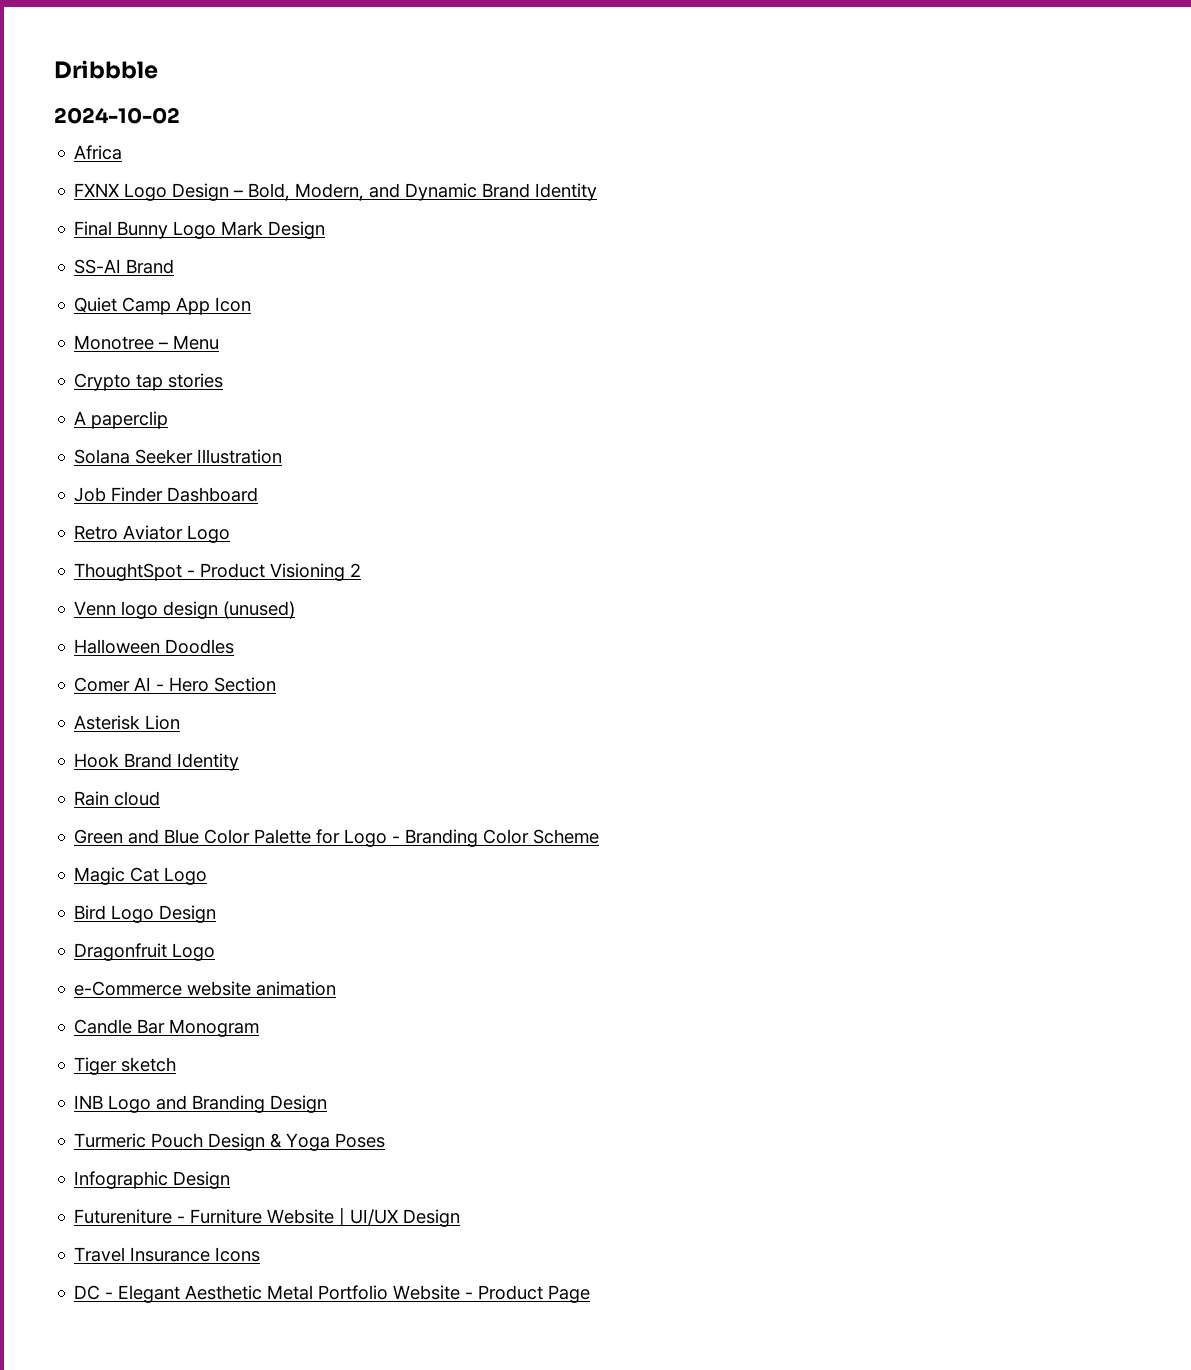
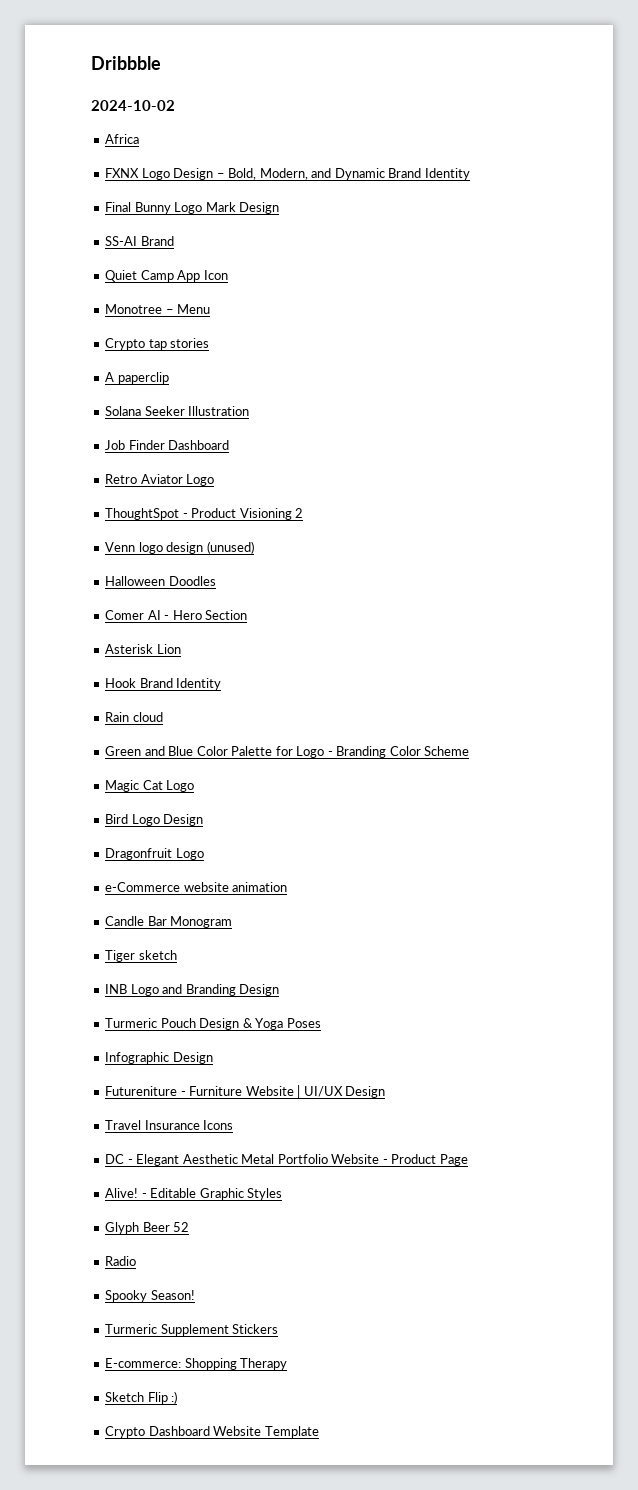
+ Alive! - Editable Graphic Styles
+ Glyph Beer 52
+ Radio
+ Spooky Season!
+ Turmeric Supplement Stickers
+ E-commerce: Shopping Therapy
+ Sketch Flip :)
+ Crypto Dashboard Website Template

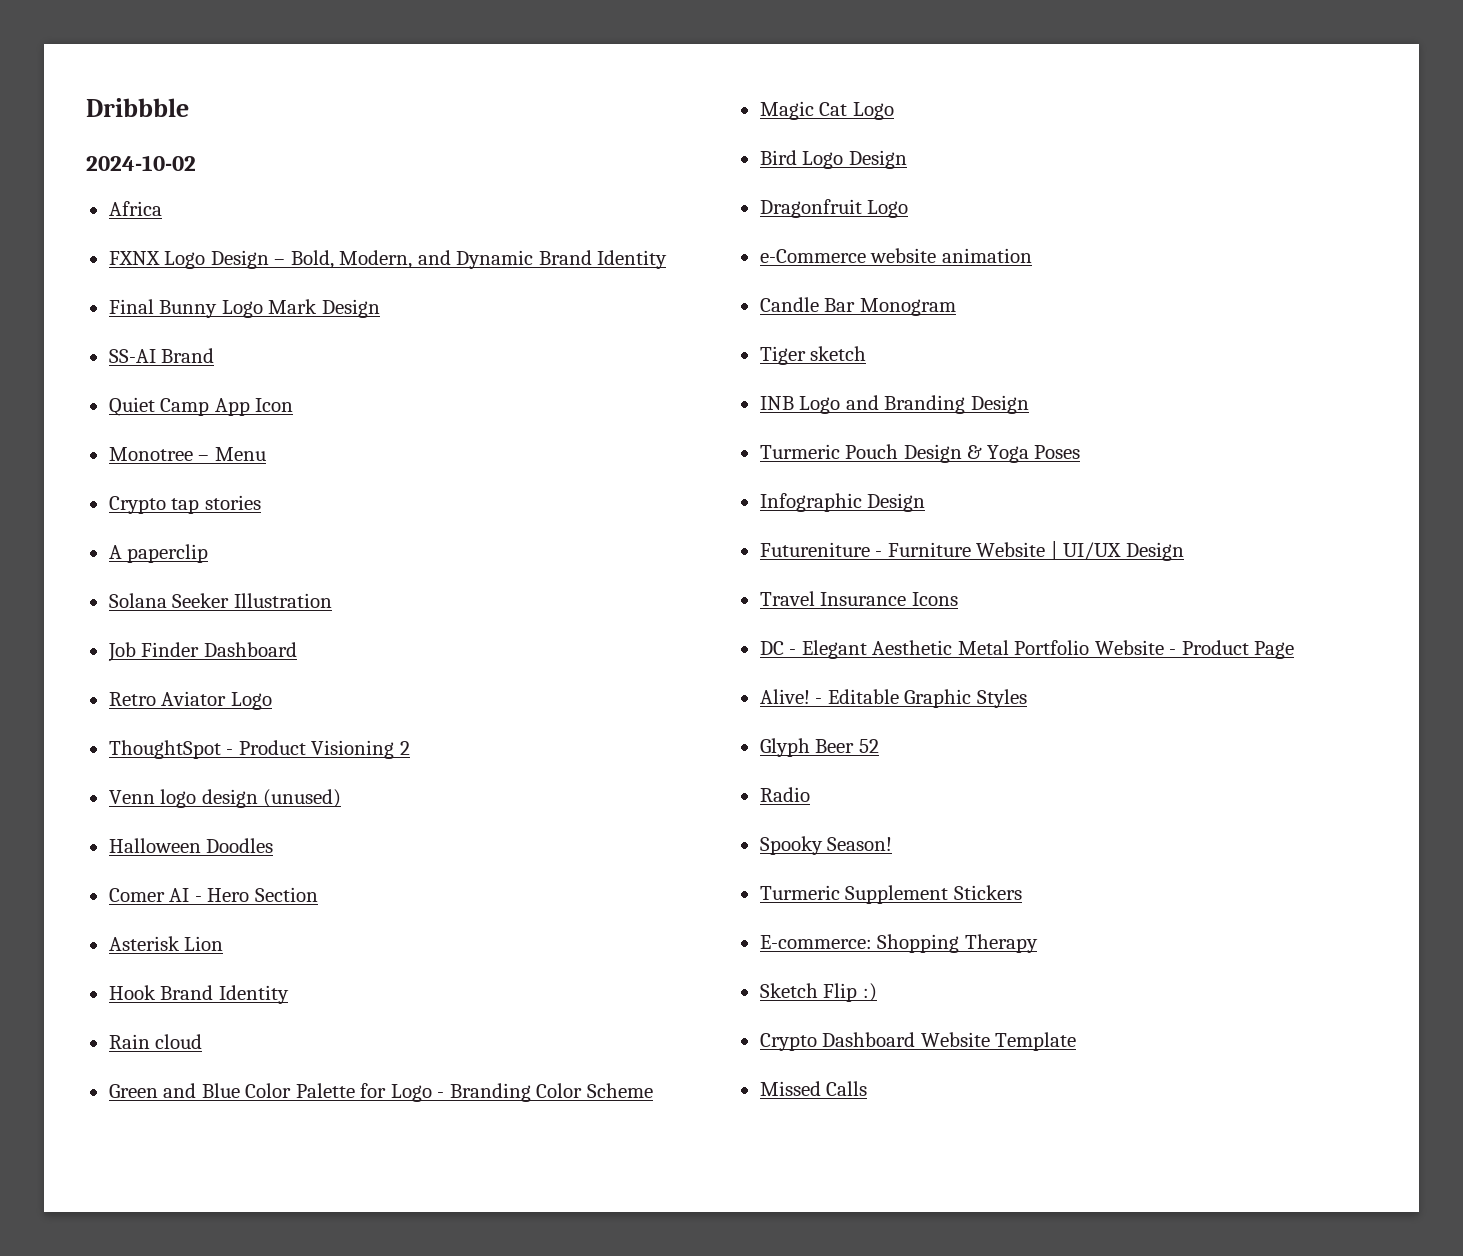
+ Missed Calls

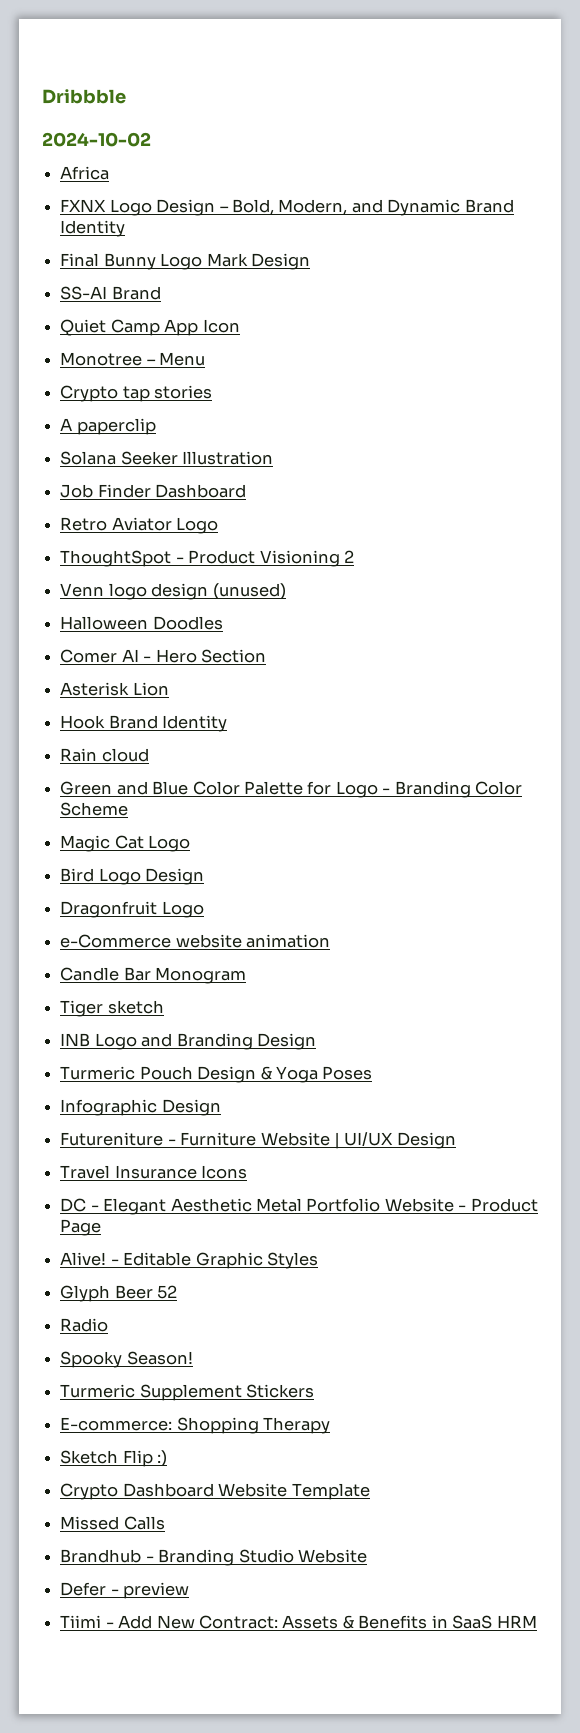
+ Brandhub - Branding Studio Website
+ Defer - preview
+ Tiimi - Add New Contract: Assets & Benefits in SaaS HRM

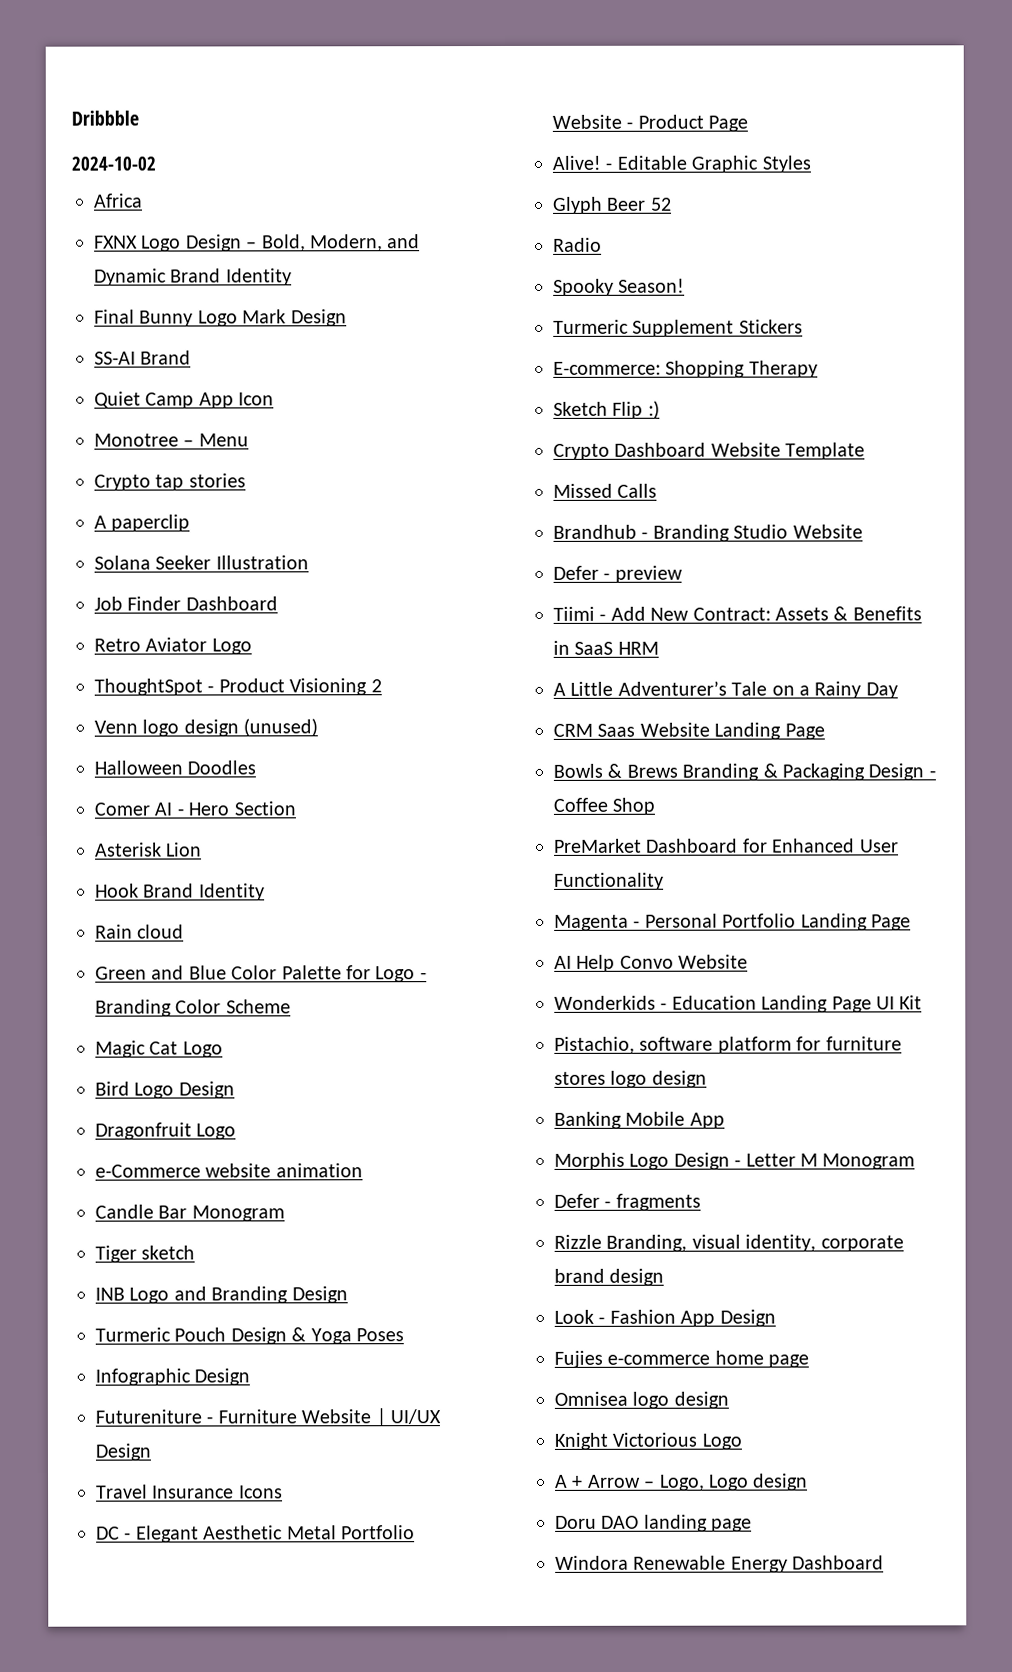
+ A Little Adventurer’s Tale on a Rainy Day
+ CRM Saas Website Landing Page
+ Bowls & Brews Branding & Packaging Design - Coffee Shop
+ PreMarket Dashboard for Enhanced User Functionality
+ Magenta - Personal Portfolio Landing Page
+ AI Help Convo Website
+ Wonderkids - Education Landing Page UI Kit
+ Pistachio, software platform for furniture stores logo design
+ Banking Mobile App
+ Morphis Logo Design - Letter M Monogram
+ Defer - fragments
+ Rizzle Branding, visual identity, corporate brand design
+ Look - Fashion App Design
+ Fujies e-commerce home page
+ Omnisea logo design
+ Knight Victorious Logo
+ A + Arrow – Logo, Logo design
+ Doru DAO landing page
+ Windora Renewable Energy Dashboard

